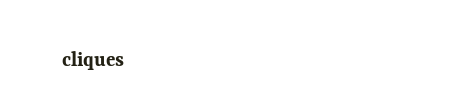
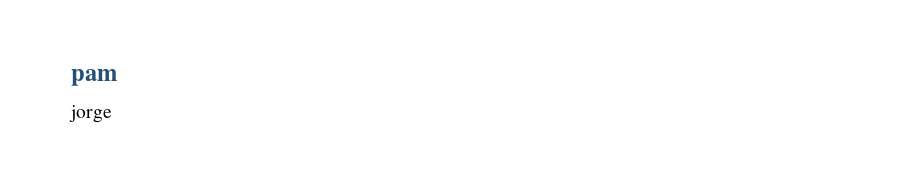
- cliques
+ pam
+ jorge

